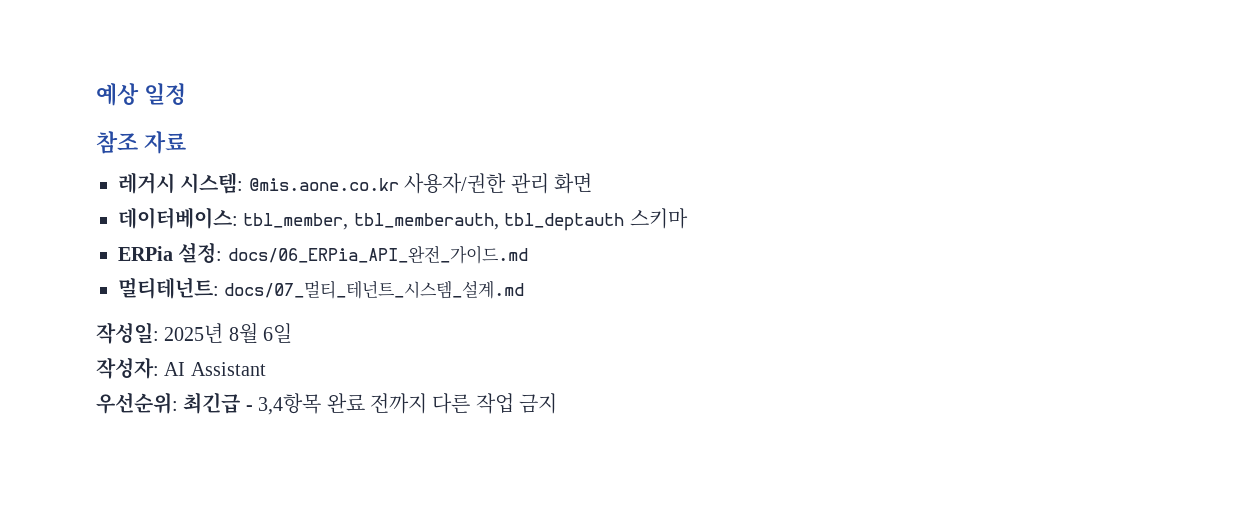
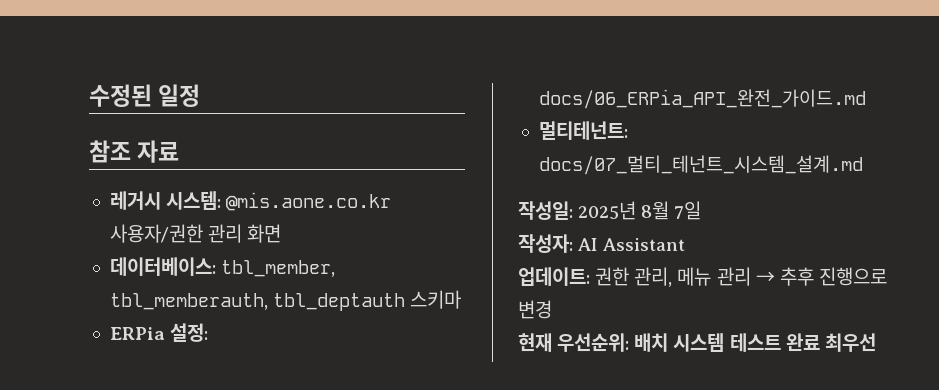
- 예상 일정
+ 수정된 일정
- 작성일: 2025년 8월 6일
+ 작성일: 2025년 8월 7일
- 우선순위: 최긴급 - 3,4항목 완료 전까지 다른 작업 금지
+ 업데이트: 권한 관리, 메뉴 관리 → 추후 진행으로 변경
+ 현재 우선순위: 배치 시스템 테스트 완료 최우선

